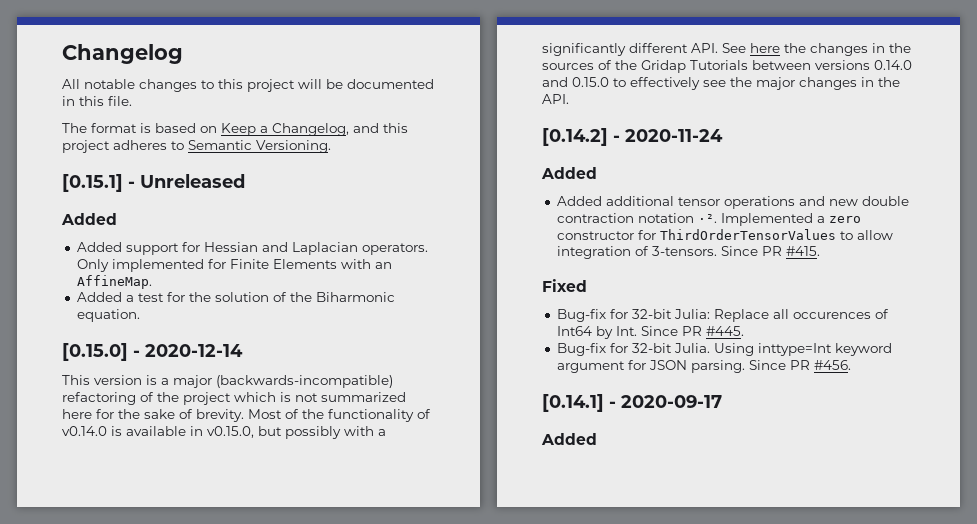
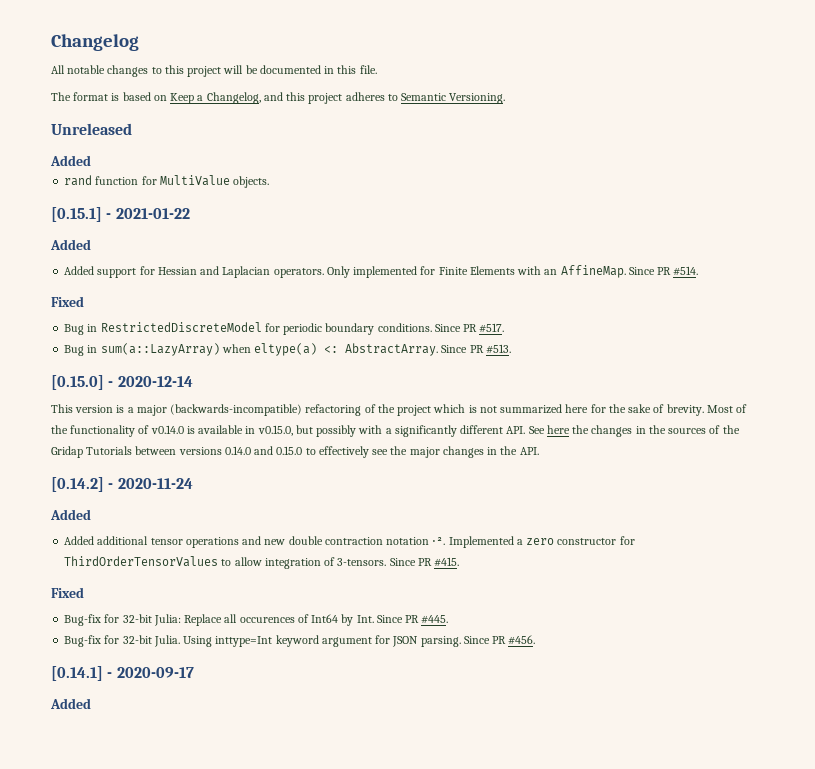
+ Unreleased
+ Added
+ rand function for MultiValue objects.
- [0.15.1] - Unreleased
+ [0.15.1] - 2021-01-22
- Only implemented for Finite Elements with an AffineMap.
- Added a test for the solution of the Biharmonic equation.
+ Only implemented for Finite Elements with an AffineMap. Since PR #514.
+ Fixed
+ Bug in RestrictedDiscreteModel for periodic boundary conditions. Since PR #517.
+ Bug in sum(a::LazyArray) when eltype(a) <: AbstractArray. Since PR #513.

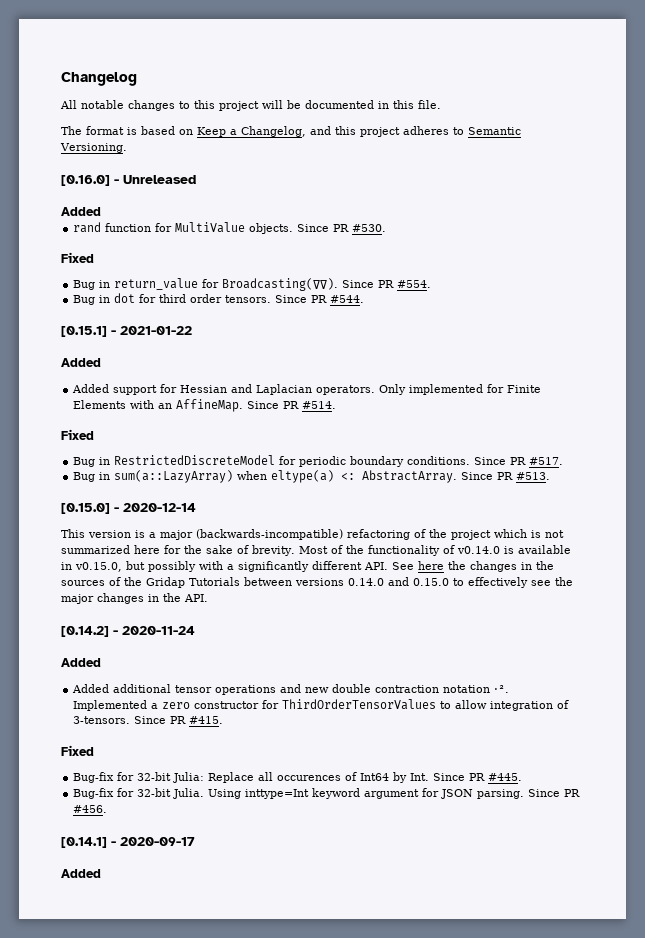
- Unreleased
+ [0.16.0] - Unreleased
+ Since PR #530.
+ Fixed
+ Bug in return_value for Broadcasting(∇∇). Since PR #554.
+ Bug in dot for third order tensors. Since PR #544.

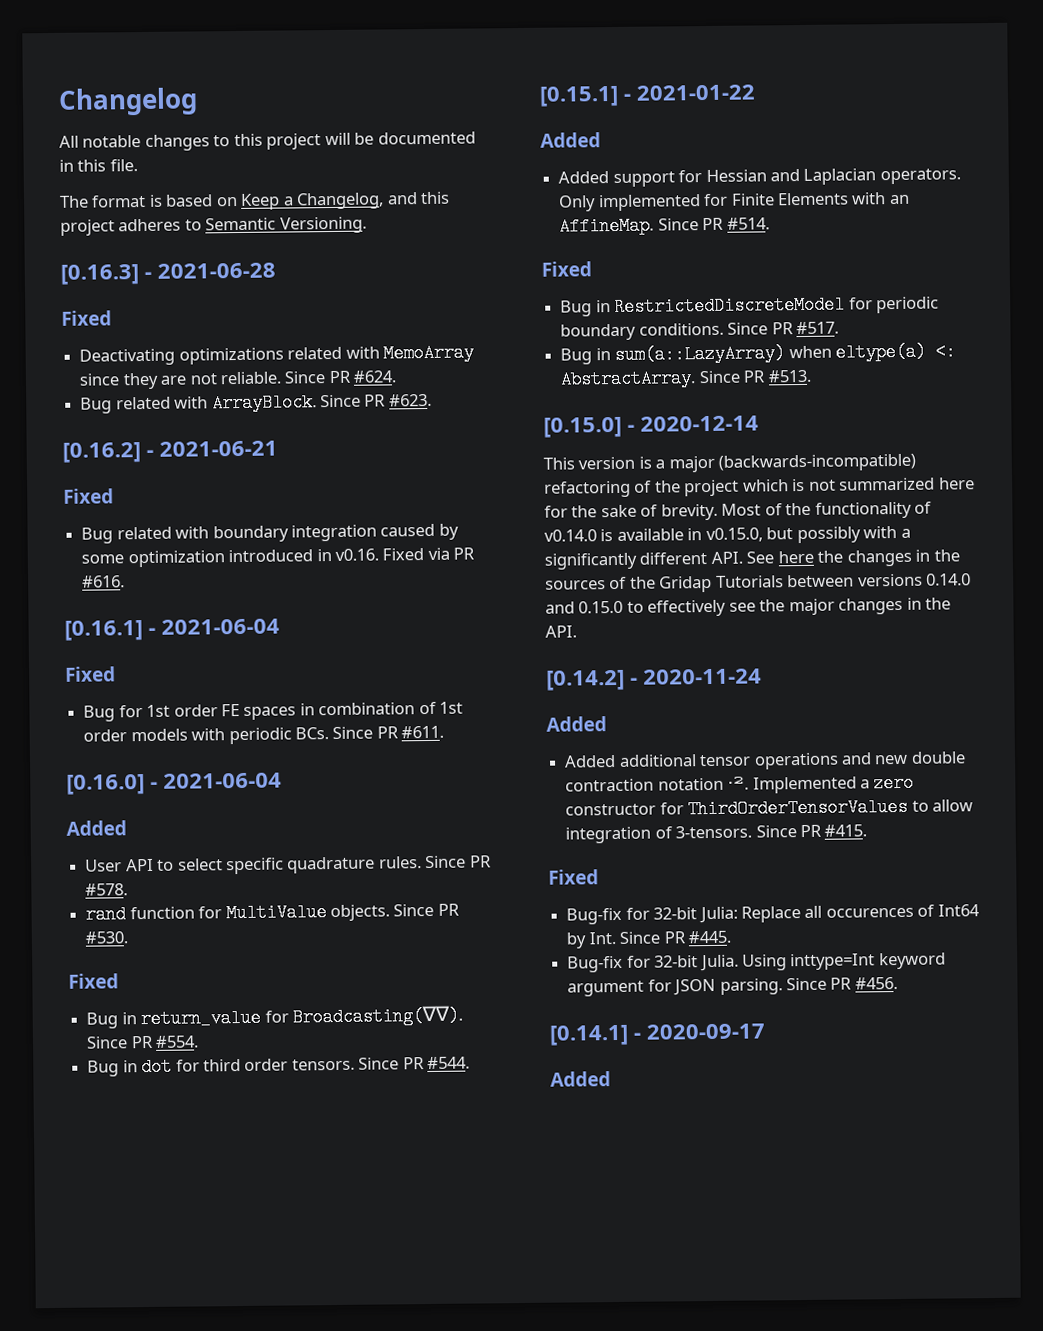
+ [0.16.3] - 2021-06-28
+ Fixed
+ Deactivating optimizations related with MemoArray since they are not reliable. Since PR #624.
+ Bug related with ArrayBlock. Since PR #623.
+ [0.16.2] - 2021-06-21
+ Fixed
+ Bug related with boundary integration caused by some optimization introduced in v0.16. Fixed via PR #616.
+ [0.16.1] - 2021-06-04
+ Fixed
+ Bug for 1st order FE spaces in combination of 1st order models with periodic BCs. Since PR #611.
- [0.16.0] - Unreleased
+ [0.16.0] - 2021-06-04
  Added
+ User API to select specific quadrature rules. Since PR #578.

